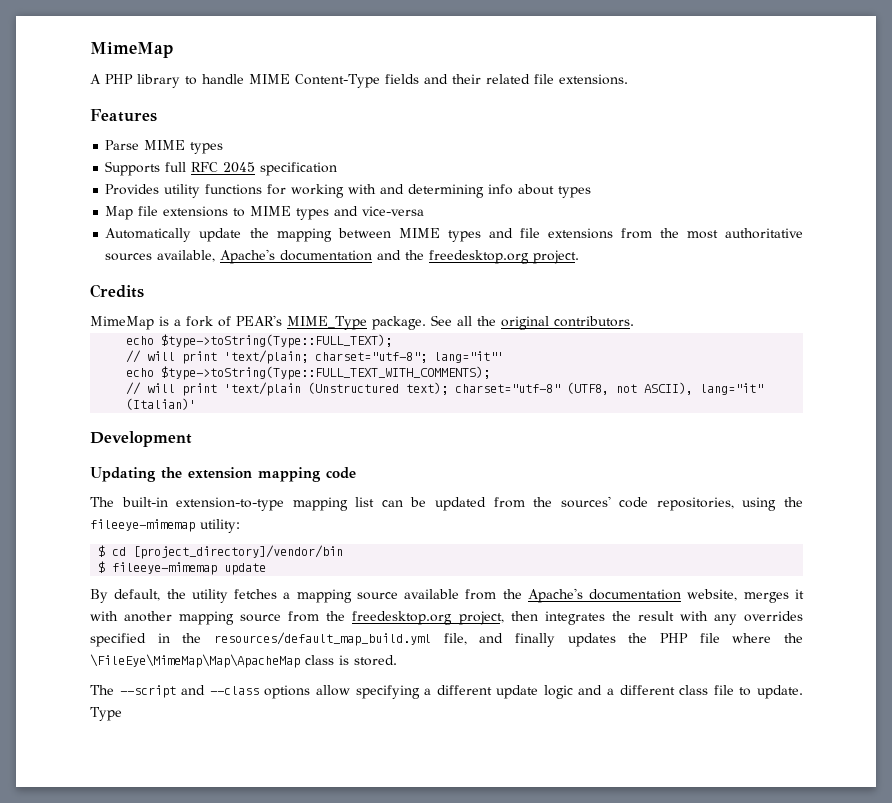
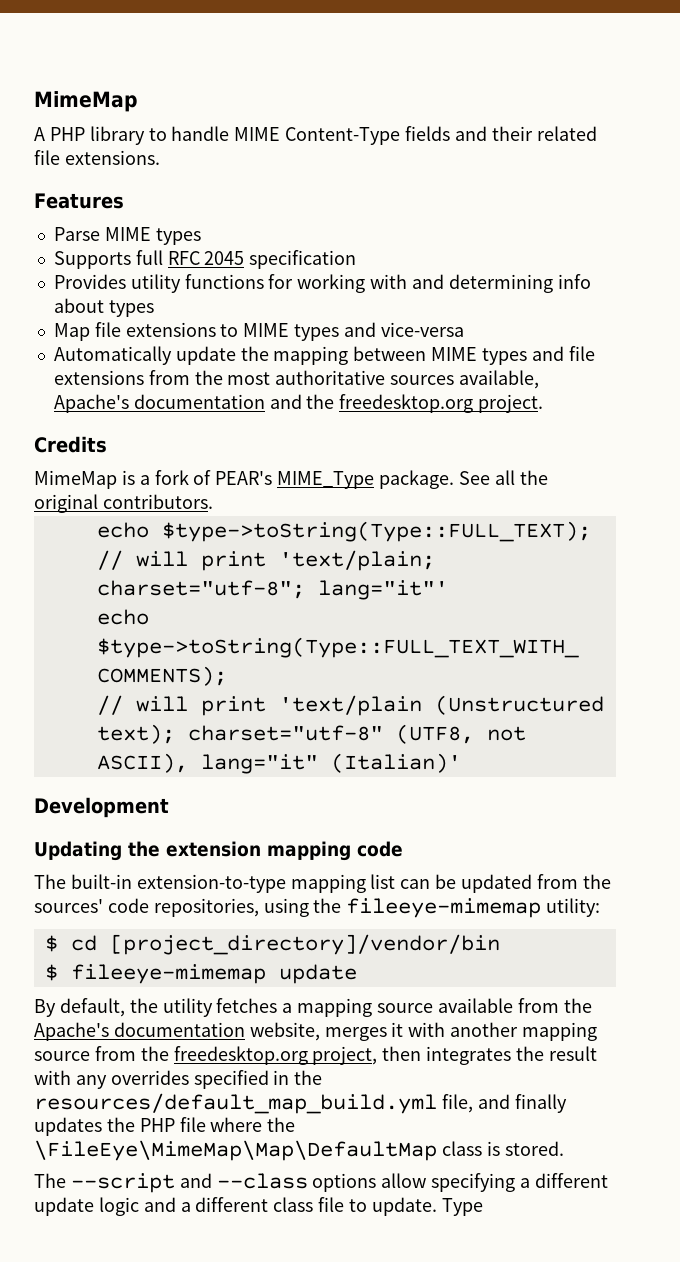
- By default, the utility fetches a mapping source available from the Apache's documentation website, merges it with another mapping source from the freedesktop.org project, then integrates the result with any overrides specified in the resources/default_map_build.yml file, and finally updates the PHP file where the \FileEye\MimeMap\Map\ApacheMap class is stored.
+ By default, the utility fetches a mapping source available from the Apache's documentation website, merges it with another mapping source from the freedesktop.org project, then integrates the result with any overrides specified in the resources/default_map_build.yml file, and finally updates the PHP file where the \FileEye\MimeMap\Map\DefaultMap class is stored.

